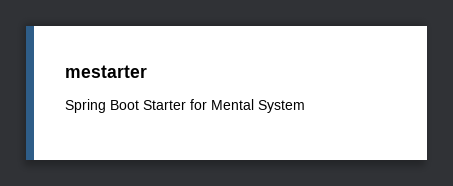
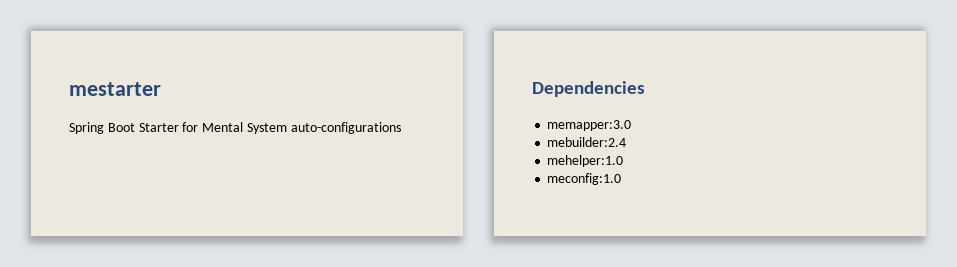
- Spring Boot Starter for Mental System
+ Spring Boot Starter for Mental System auto-configurations
+ Dependencies
+ memapper:3.0
+ mebuilder:2.4
+ mehelper:1.0
+ meconfig:1.0

